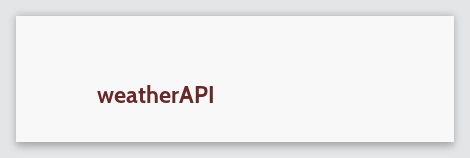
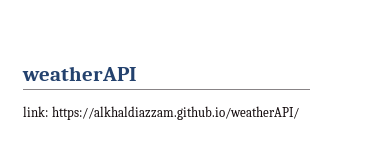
+ link: https://alkhaldiazzam.github.io/weatherAPI/

